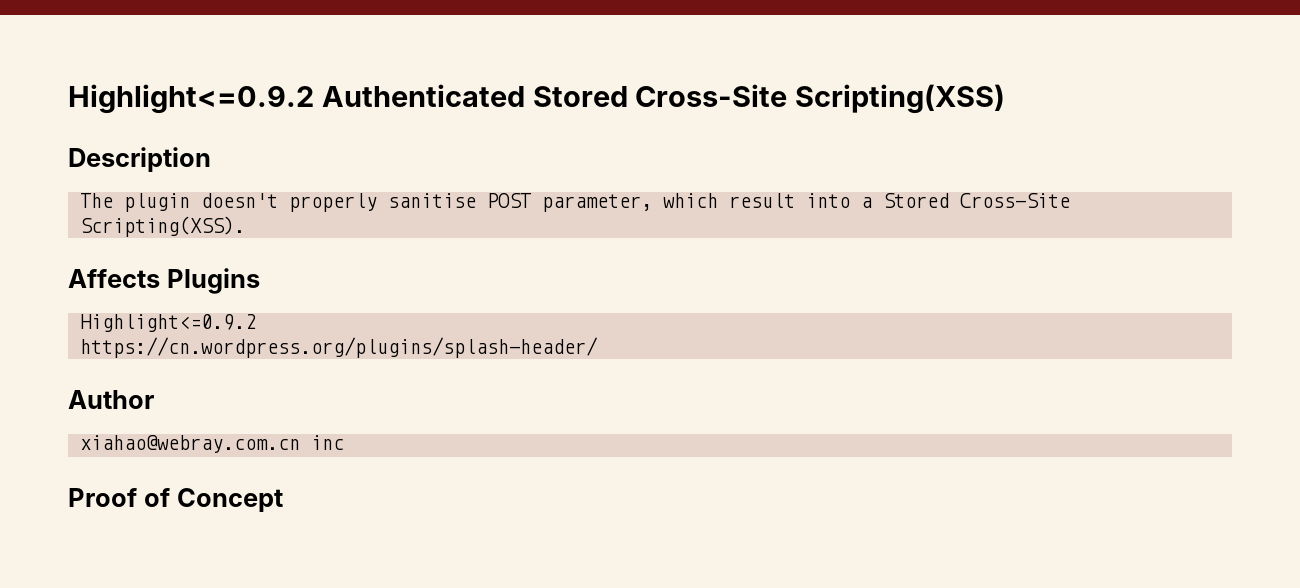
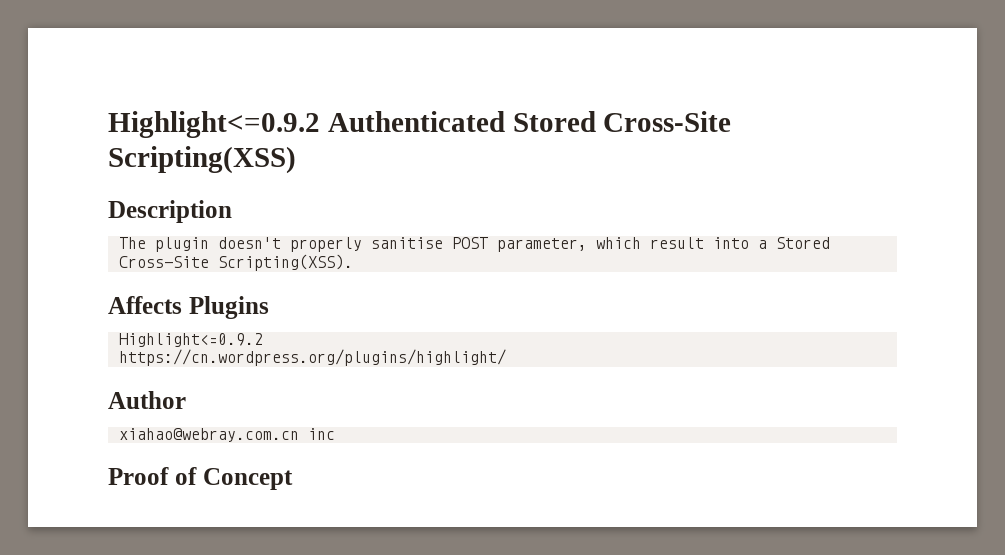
- https://cn.wordpress.org/plugins/splash-header/
+ https://cn.wordpress.org/plugins/highlight/

